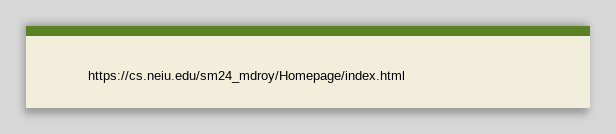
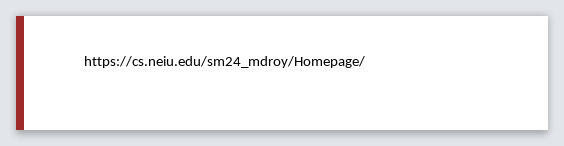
- https://cs.neiu.edu/sm24_mdroy/Homepage/index.html
+ https://cs.neiu.edu/sm24_mdroy/Homepage/

